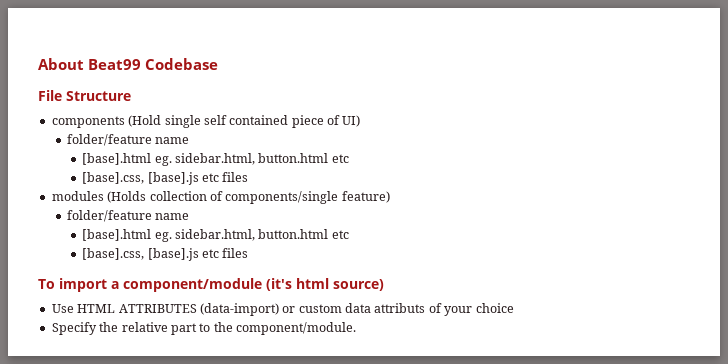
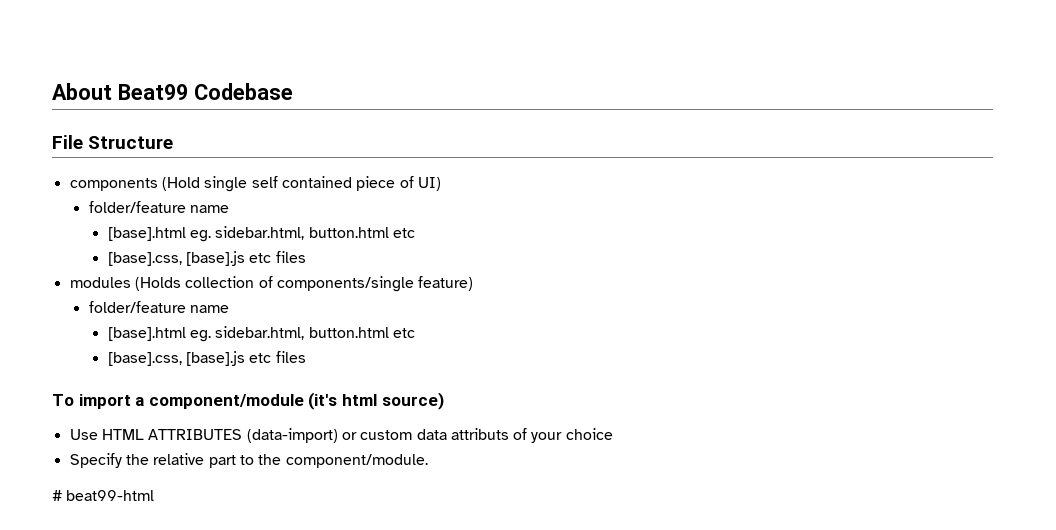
+ # beat99-html

